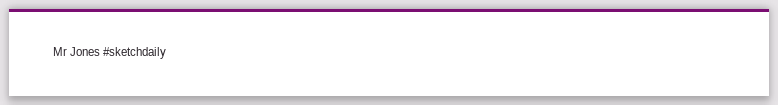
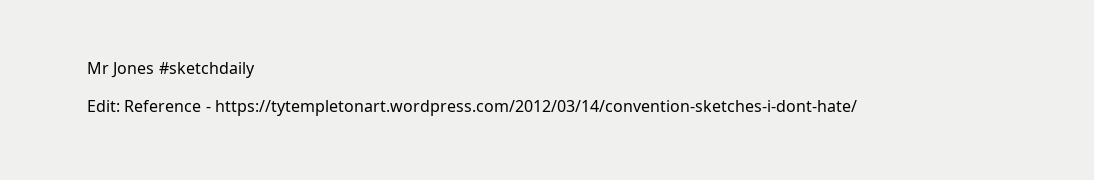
+ Edit: Reference - https://tytempletonart.wordpress.com/2012/03/14/convention-sketches-i-dont-hate/

